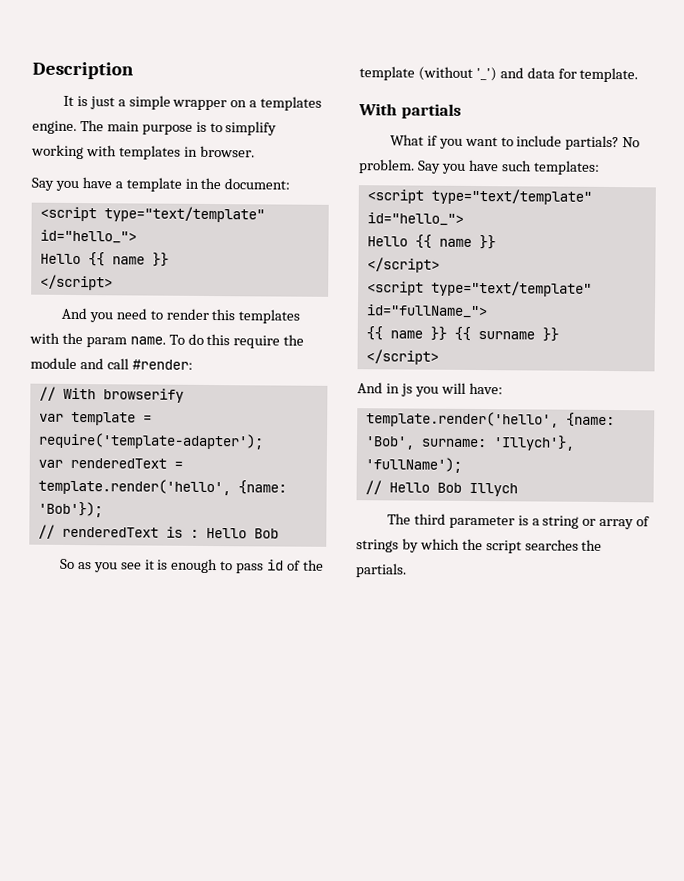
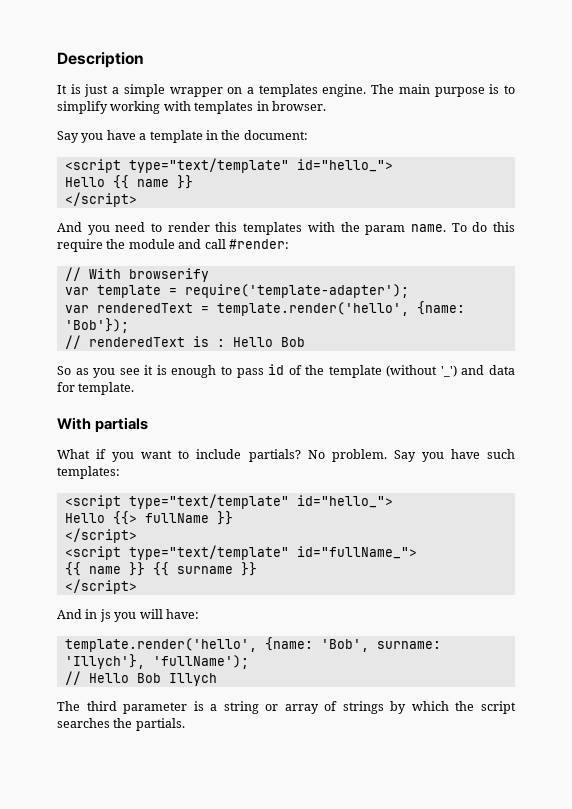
  Say you have such templates:
  <script type="text/template" id="hello_">
- Hello {{ name }}
+ Hello {{> fullName }}

